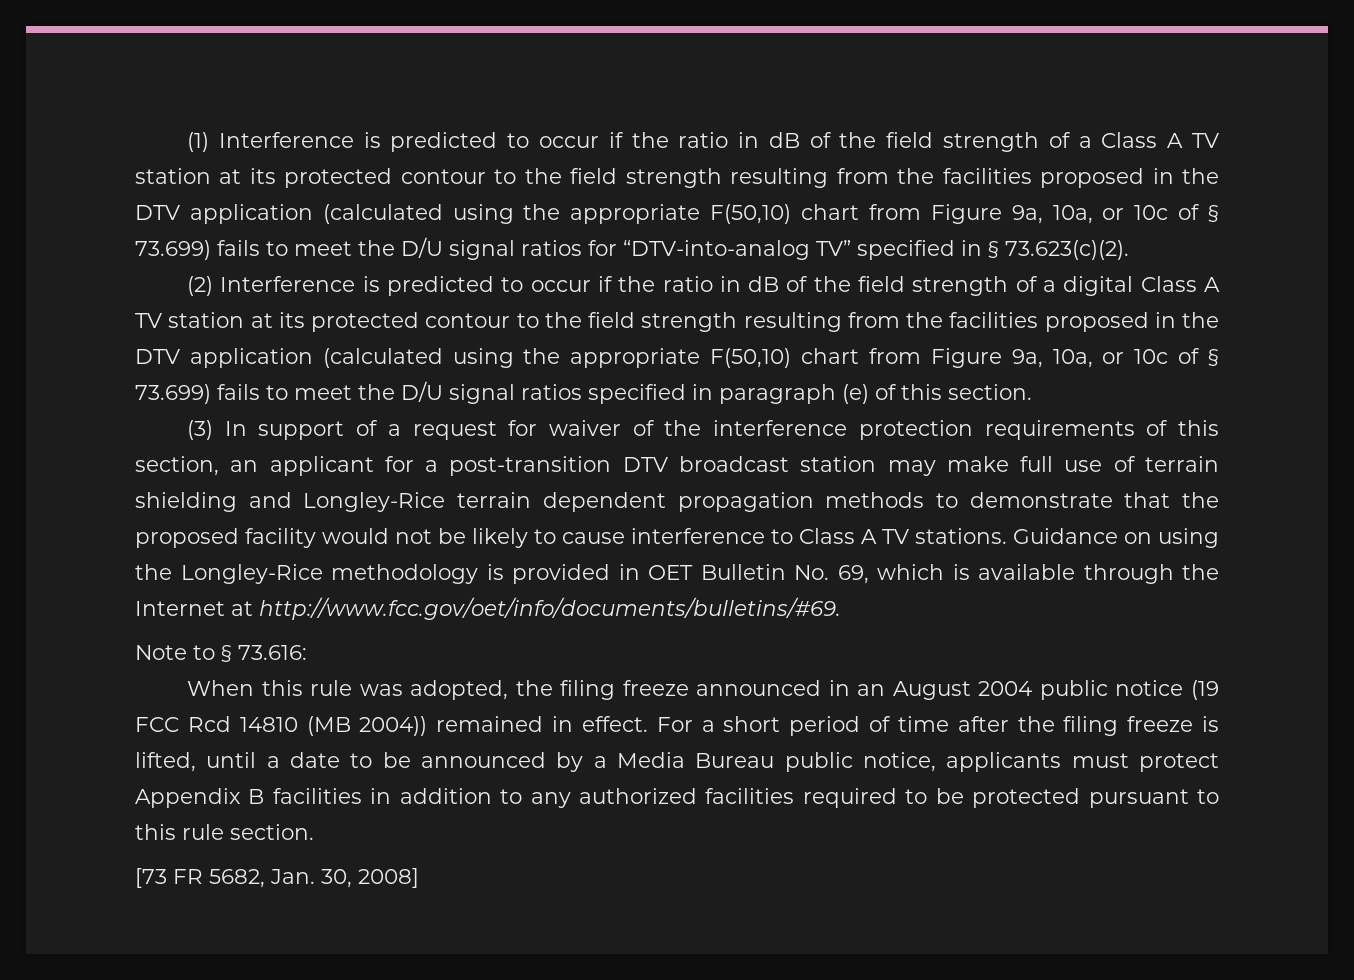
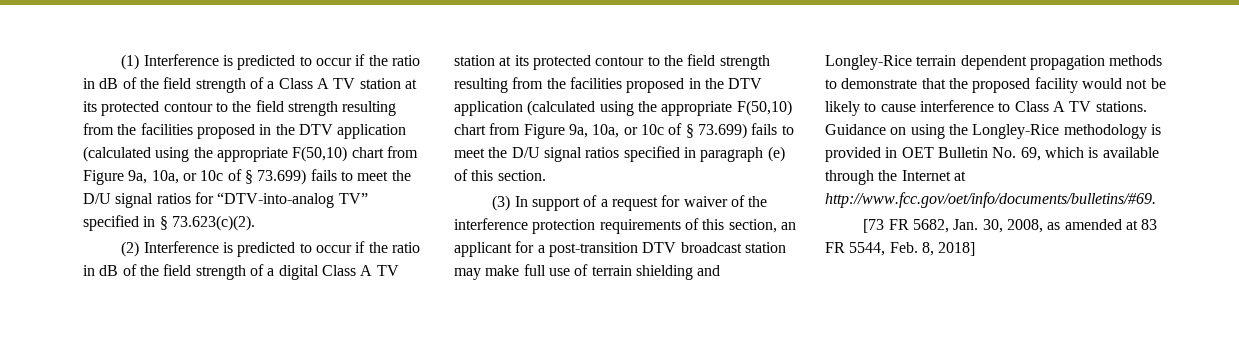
- Note to § 73.616:
- When this rule was adopted, the filing freeze announced in an August 2004 public notice (19 FCC Rcd 14810 (MB 2004)) remained in effect. For a short period of time after the filing freeze is lifted, until a date to be announced by a Media Bureau public notice, applicants must protect Appendix B facilities in addition to any authorized facilities required to be protected pursuant to this rule section.
- [73 FR 5682, Jan. 30, 2008]
+ [73 FR 5682, Jan. 30, 2008, as amended at 83 FR 5544, Feb. 8, 2018]

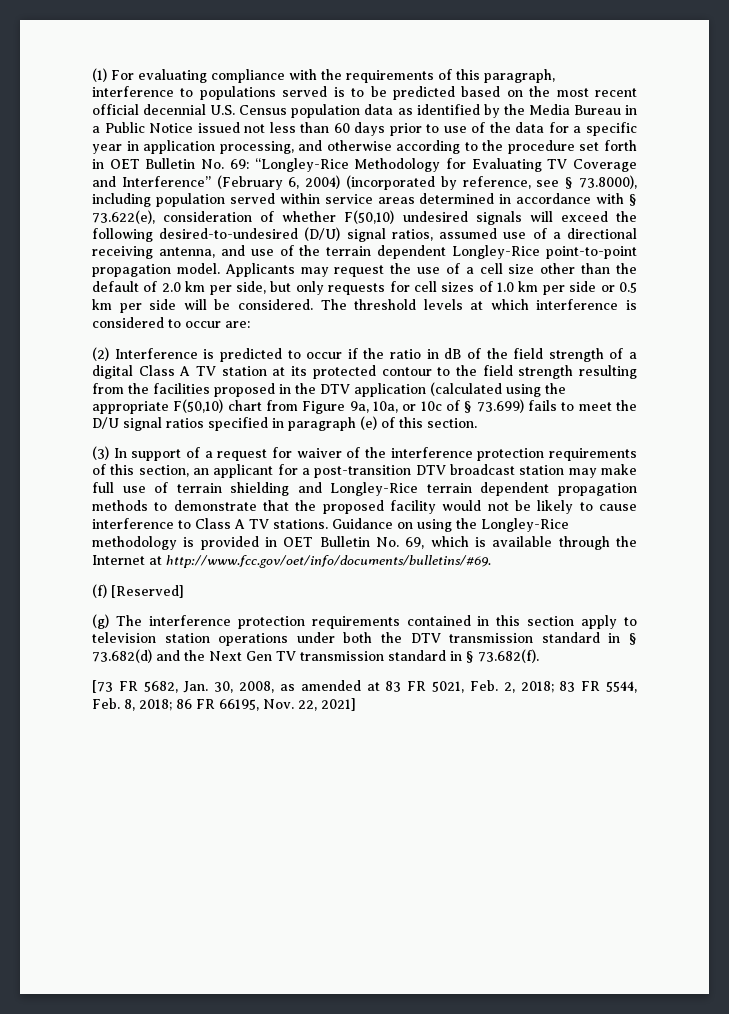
- (1) Interference is predicted to occur if the ratio in dB of the field strength of a Class A TV station at its protected contour to the field strength resulting from the facilities proposed in the DTV application (calculated using the appropriate F(50,10) chart from Figure 9a, 10a, or 10c of § 73.699) fails to meet the D/U signal ratios for “DTV-into-analog TV” specified in § 73.623(c)(2).
+ (1) For evaluating compliance with the requirements of this paragraph, interference to populations served is to be predicted based on the most recent official decennial U.S. Census population data as identified by the Media Bureau in a Public Notice issued not less than 60 days prior to use of the data for a specific year in application processing, and otherwise according to the procedure set forth in OET Bulletin No. 69: “Longley-Rice Methodology for Evaluating TV Coverage and Interference” (February 6, 2004) (incorporated by reference, see § 73.8000), including population served within service areas determined in accordance with § 73.622(e), consideration of whether F(50,10) undesired signals will exceed the following desired-to-undesired (D/U) signal ratios, assumed use of a directional receiving antenna, and use of the terrain dependent Longley-Rice point-to-point propagation model. Applicants may request the use of a cell size other than the default of 2.0 km per side, but only requests for cell sizes of 1.0 km per side or 0.5 km per side will be considered. The threshold levels at which interference is considered to occur are:
+ (f) [Reserved]
+ (g) The interference protection requirements contained in this section apply to television station operations under both the DTV transmission standard in § 73.682(d) and the Next Gen TV transmission standard in § 73.682(f).
- [73 FR 5682, Jan. 30, 2008, as amended at 83 FR 5544, Feb. 8, 2018]
+ [73 FR 5682, Jan. 30, 2008, as amended at 83 FR 5021, Feb. 2, 2018; 83 FR 5544, Feb. 8, 2018; 86 FR 66195, Nov. 22, 2021]

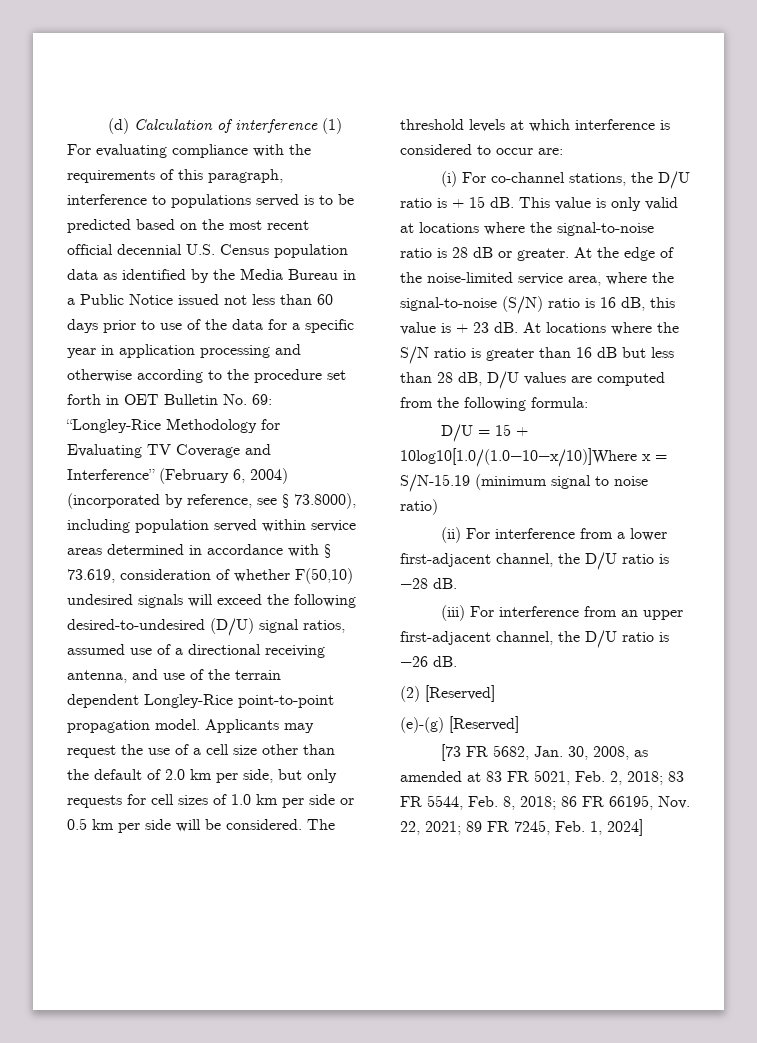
- (1) For evaluating compliance with the requirements of this paragraph, interference to populations served is to be predicted based on the most recent official decennial U.S. Census population data as identified by the Media Bureau in a Public Notice issued not less than 60 days prior to use of the data for a specific year in application processing, and otherwise according to the procedure set forth in OET Bulletin No. 69:
+ (d) Calculation of interference (1) For evaluating compliance with the requirements of this paragraph, interference to populations served is to be predicted based on the most recent official decennial U.S. Census population data as identified by the Media Bureau in a Public Notice issued not less than 60 days prior to use of the data for a specific year in application processing and otherwise according to the procedure set forth in OET Bulletin No. 69:
- “Longley-Rice Methodology for Evaluating TV Coverage and Interference” (February 6, 2004) (incorporated by reference, see § 73.8000), including population served within service areas determined in accordance with § 73.622(e), consideration of whether F(50,10) undesired signals will exceed the following desired-to-undesired (D/U) signal ratios, assumed use of a directional receiving antenna, and use of the terrain dependent Longley-Rice point-to-point propagation model.
+ “Longley-Rice Methodology for Evaluating TV Coverage and Interference” (February 6, 2004) (incorporated by reference, see § 73.8000), including population served within service areas determined in accordance with § 73.619, consideration of whether F(50,10) undesired signals will exceed the following desired-to-undesired (D/U) signal ratios, assumed use of a directional receiving antenna, and use of the terrain dependent Longley-Rice point-to-point propagation model.
- (2) Interference is predicted to occur if the ratio in dB of the field strength of a digital Class A TV station at its protected contour to the field strength resulting from the facilities proposed in the DTV application (calculated using the appropriate F(50,10) chart from Figure 9a, 10a, or 10c of § 73.699) fails to meet the D/U signal ratios specified in paragraph (e) of this section.
- (3) In support of a request for waiver of the interference protection requirements of this section, an applicant for a post-transition DTV broadcast station may make full use of terrain shielding and Longley-Rice terrain dependent propagation methods to demonstrate that the proposed facility would not be likely to cause interference to Class A TV stations. Guidance on using the Longley-Rice methodology is provided in OET Bulletin No. 69, which is available through the Internet at http://www.fcc.gov/oet/info/documents/bulletins/#69.
- (f) [Reserved]
- (g) The interference protection requirements contained in this section apply to television station operations under both the DTV transmission standard in § 73.682(d) and the Next Gen TV transmission standard in § 73.682(f).
+ (i) For co-channel stations, the D/U ratio is + 15 dB. This value is only valid at locations where the signal-to-noise ratio is 28 dB or greater. At the edge of the noise-limited service area, where the signal-to-noise (S/N) ratio is 16 dB, this value is + 23 dB. At locations where the S/N ratio is greater than 16 dB but less than 28 dB, D/U values are computed from the following formula:
+ D/U = 15 + 10log10[1.0/(1.0−10−x/10)]Where x = S/N-15.19 (minimum signal to noise ratio)
+ (ii) For interference from a lower first-adjacent channel, the D/U ratio is −28 dB.
+ (iii) For interference from an upper first-adjacent channel, the D/U ratio is −26 dB.
+ (2) [Reserved]
+ (e)-(g) [Reserved]
- [73 FR 5682, Jan. 30, 2008, as amended at 83 FR 5021, Feb. 2, 2018; 83 FR 5544, Feb. 8, 2018; 86 FR 66195, Nov. 22, 2021]
+ [73 FR 5682, Jan. 30, 2008, as amended at 83 FR 5021, Feb. 2, 2018; 83 FR 5544, Feb. 8, 2018; 86 FR 66195, Nov. 22, 2021; 89 FR 7245, Feb. 1, 2024]

